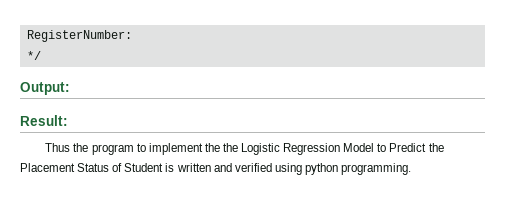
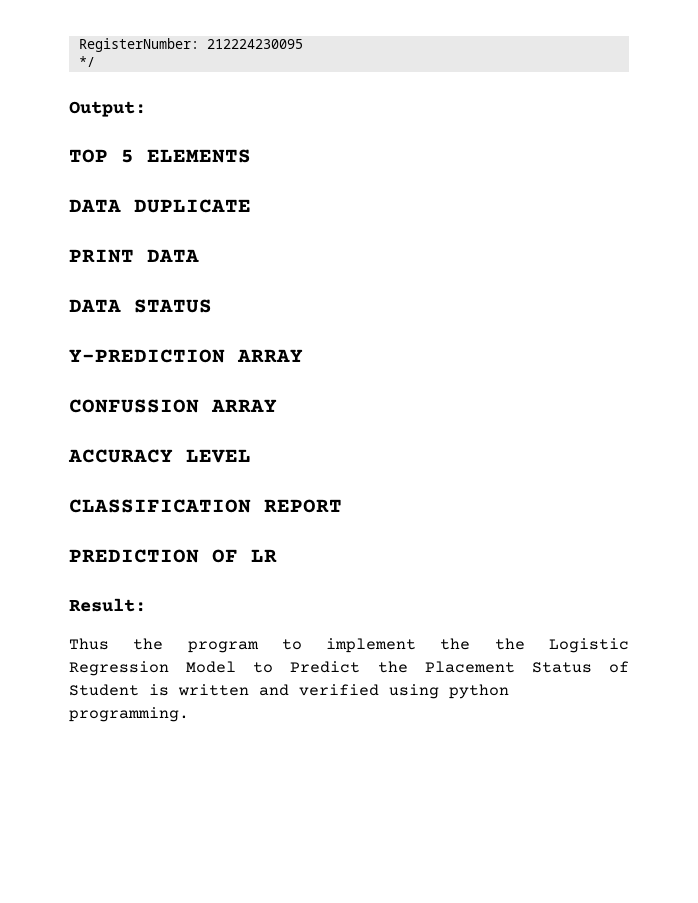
- RegisterNumber:
+ RegisterNumber: 212224230095
+ TOP 5 ELEMENTS
+ DATA DUPLICATE
+ PRINT DATA
+ DATA STATUS
+ Y-PREDICTION ARRAY
+ CONFUSSION ARRAY
+ ACCURACY LEVEL
+ CLASSIFICATION REPORT
+ PREDICTION OF LR

